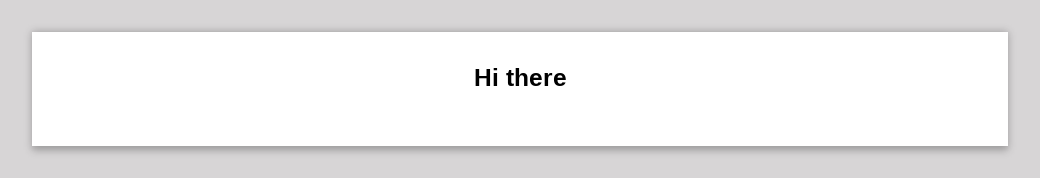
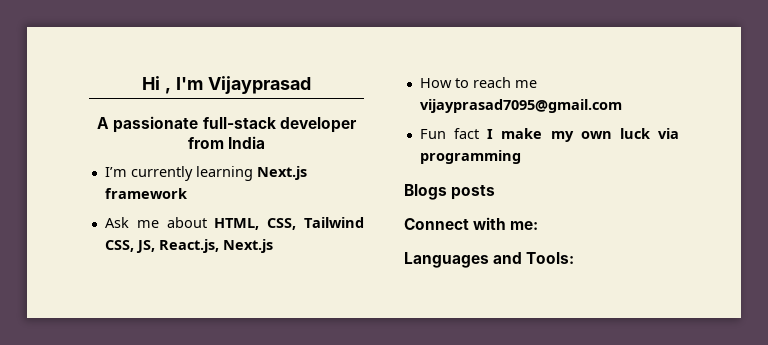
- Hi there
+ Hi , I'm Vijayprasad
+ A passionate full-stack developer from India
+ I’m currently learning Next.js framework
+ Ask me about HTML, CSS, Tailwind CSS, JS, React.js, Next.js
+ How to reach me vijayprasad7095@gmail.com
+ Fun fact I make my own luck via programming
+ Blogs posts
+ Connect with me:
+ Languages and Tools:

